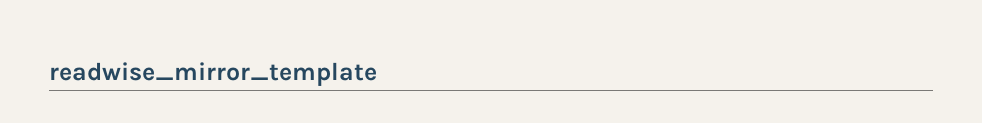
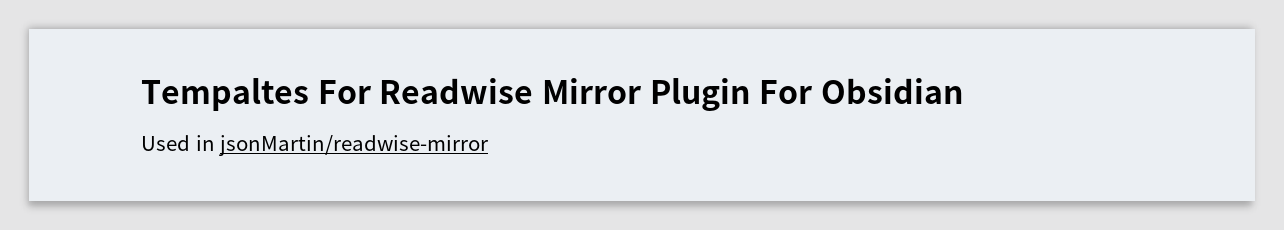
- readwise_mirror_template
+ Tempaltes For Readwise Mirror Plugin For Obsidian
+ Used in jsonMartin/readwise-mirror

